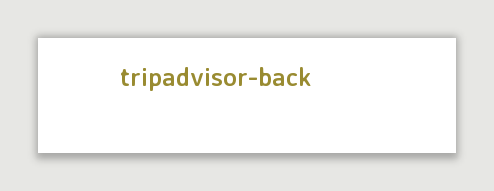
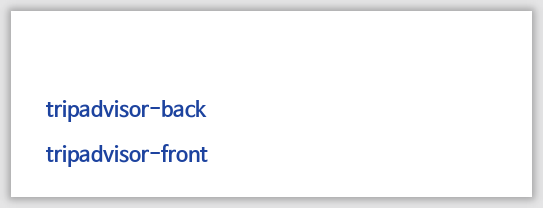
+ tripadvisor-front

